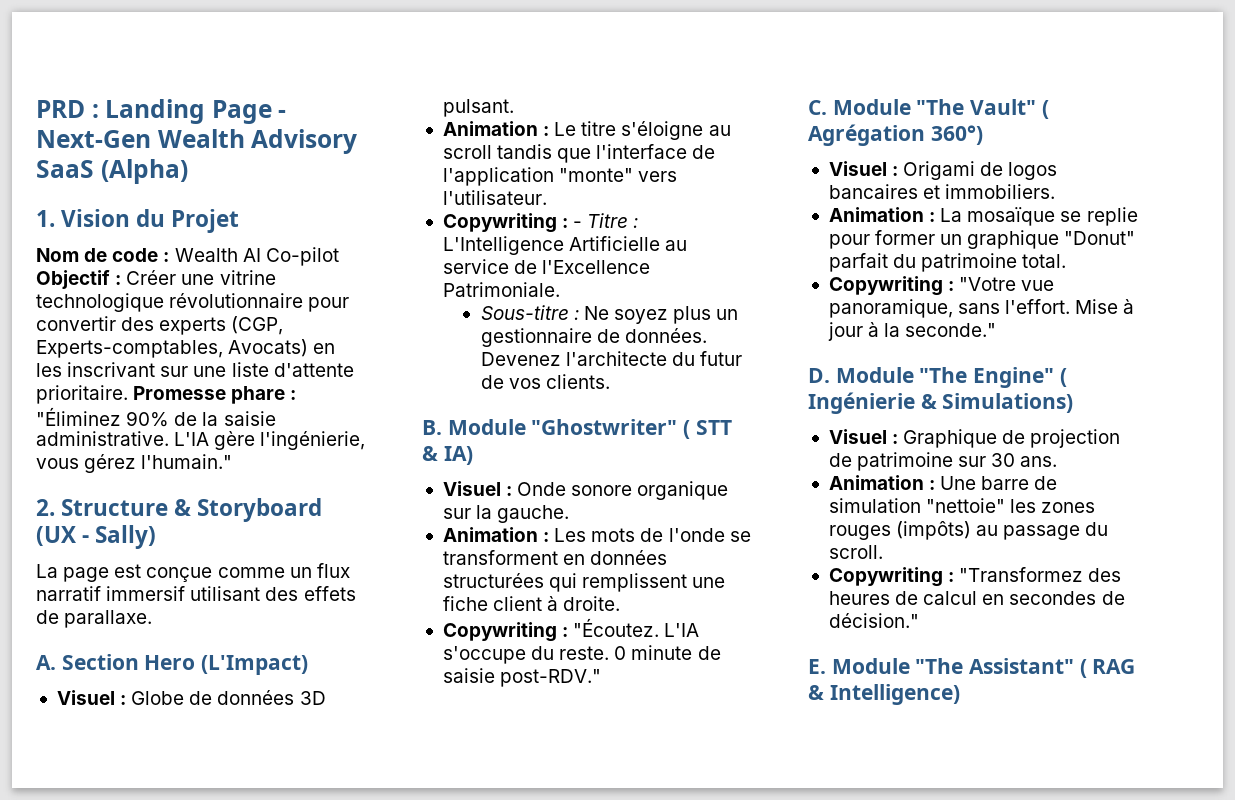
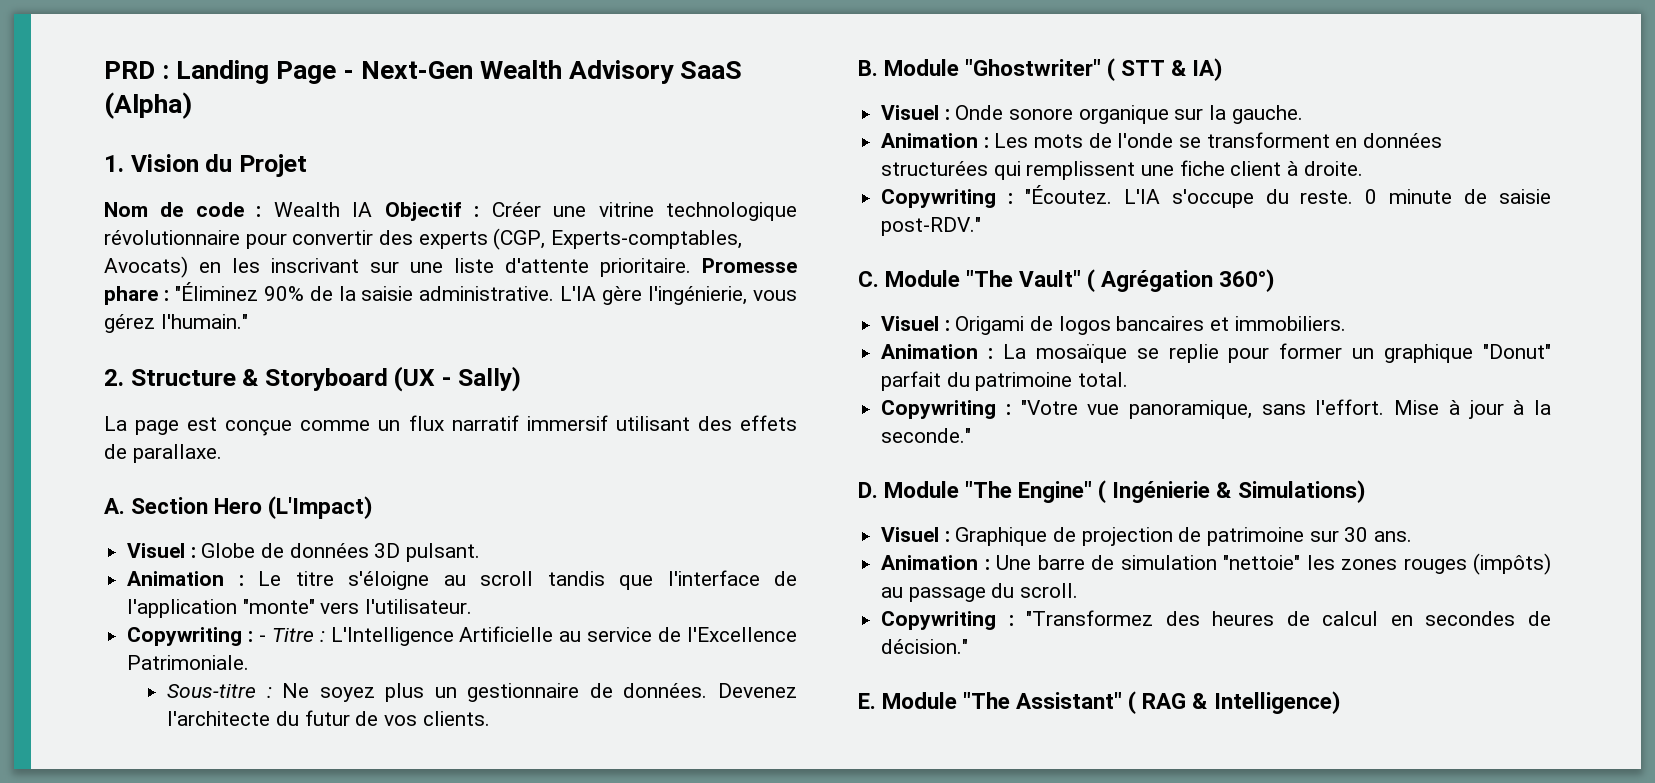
- Nom de code : Wealth AI Co-pilot Objectif : Créer une vitrine technologique révolutionnaire pour convertir des experts (CGP, Experts-comptables, Avocats) en les inscrivant sur une liste d'attente prioritaire.
+ Nom de code : Wealth IA Objectif : Créer une vitrine technologique révolutionnaire pour convertir des experts (CGP, Experts-comptables, Avocats) en les inscrivant sur une liste d'attente prioritaire.

